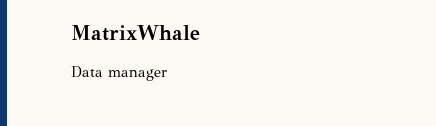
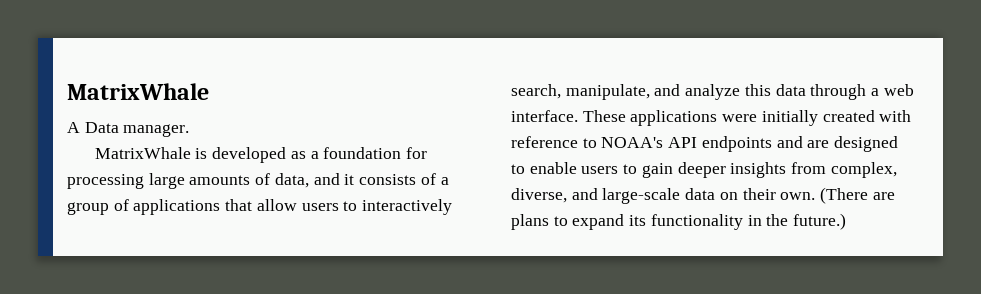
- Data manager
+ A Data manager.
+ MatrixWhale is developed as a foundation for processing large amounts of data, and it consists of a group of applications that allow users to interactively search, manipulate, and analyze this data through a web interface. These applications were initially created with reference to NOAA's API endpoints and are designed to enable users to gain deeper insights from complex, diverse, and large-scale data on their own. (There are plans to expand its functionality in the future.)

